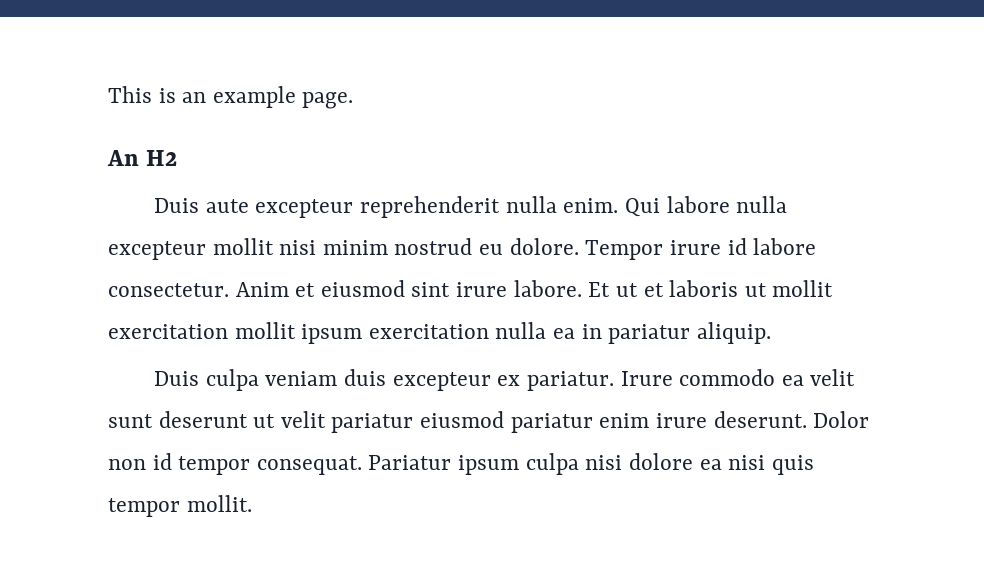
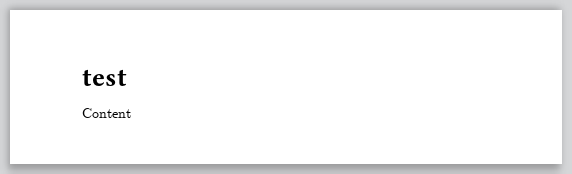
- This is an example page.
- An H2
- Duis aute excepteur reprehenderit nulla enim. Qui labore nulla excepteur mollit nisi minim nostrud eu dolore. Tempor irure id labore consectetur. Anim et eiusmod sint irure labore. Et ut et laboris ut mollit exercitation mollit ipsum exercitation nulla ea in pariatur aliquip.
- Duis culpa veniam duis excepteur ex pariatur. Irure commodo ea velit sunt deserunt ut velit pariatur eiusmod pariatur enim irure deserunt. Dolor non id tempor consequat. Pariatur ipsum culpa nisi dolore ea nisi quis tempor mollit.
+ test
+ Content

